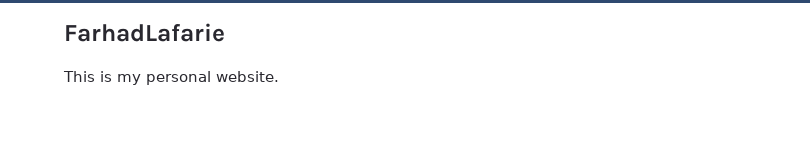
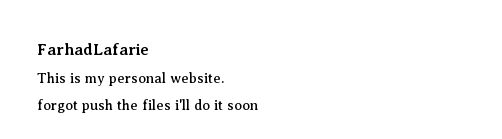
+ forgot push the files i'll do it soon

